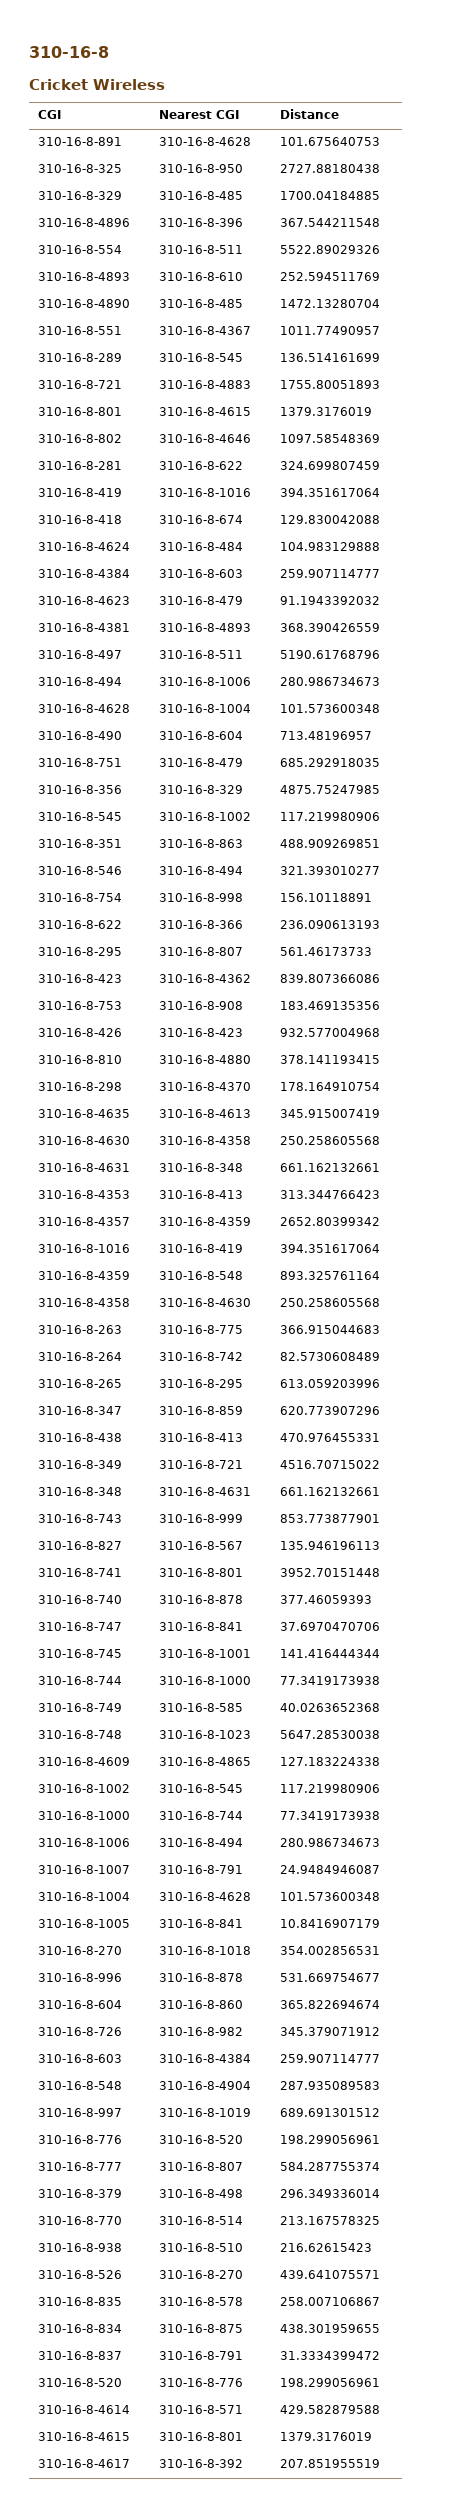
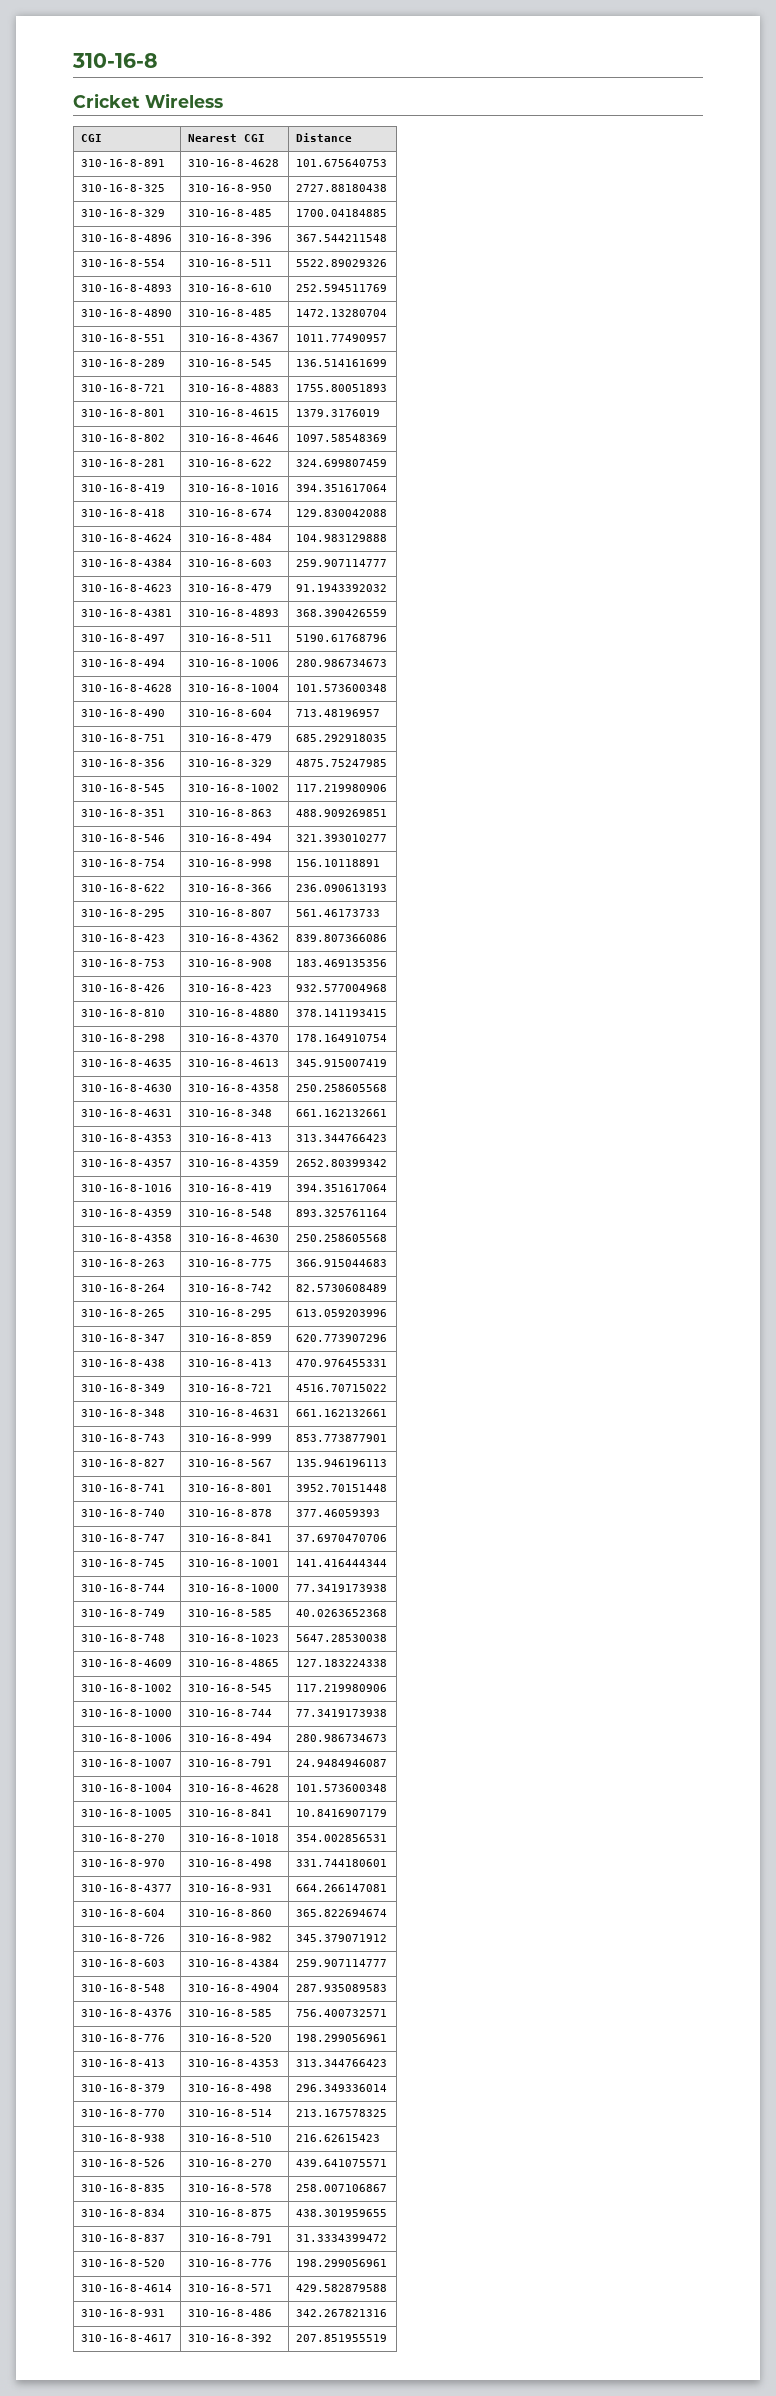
- 310-16-8-996 | 310-16-8-878 | 531.669754677
+ 310-16-8-970 | 310-16-8-498 | 331.744180601
+ 310-16-8-4377 | 310-16-8-931 | 664.266147081
- 310-16-8-997 | 310-16-8-1019 | 689.691301512
+ 310-16-8-4376 | 310-16-8-585 | 756.400732571
- 310-16-8-777 | 310-16-8-807 | 584.287755374
+ 310-16-8-413 | 310-16-8-4353 | 313.344766423
- 310-16-8-4615 | 310-16-8-801 | 1379.3176019
+ 310-16-8-931 | 310-16-8-486 | 342.267821316

